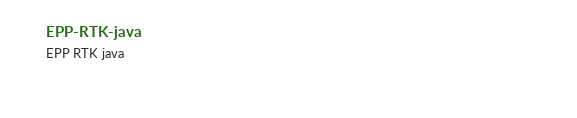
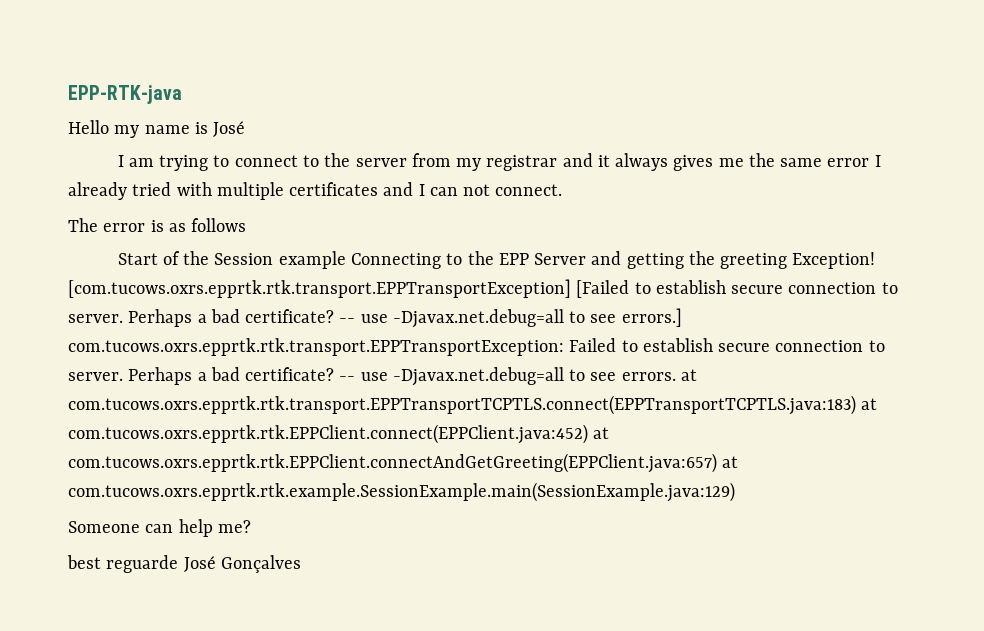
- EPP RTK java
+ Hello my name is José
+ I am trying to connect to the server from my registrar and it always gives me the same error I already tried with multiple certificates and I can not connect.
+ The error is as follows
+ Start of the Session example Connecting to the EPP Server and getting the greeting Exception! [com.tucows.oxrs.epprtk.rtk.transport.EPPTransportException] [Failed to establish secure connection to server. Perhaps a bad certificate? -- use -Djavax.net.debug=all to see errors.] com.tucows.oxrs.epprtk.rtk.transport.EPPTransportException: Failed to establish secure connection to server. Perhaps a bad certificate? -- use -Djavax.net.debug=all to see errors. at com.tucows.oxrs.epprtk.rtk.transport.EPPTransportTCPTLS.connect(EPPTransportTCPTLS.java:183) at com.tucows.oxrs.epprtk.rtk.EPPClient.connect(EPPClient.java:452) at com.tucows.oxrs.epprtk.rtk.EPPClient.connectAndGetGreeting(EPPClient.java:657) at com.tucows.oxrs.epprtk.rtk.example.SessionExample.main(SessionExample.java:129)
+ Someone can help me?
+ best reguarde José Gonçalves

